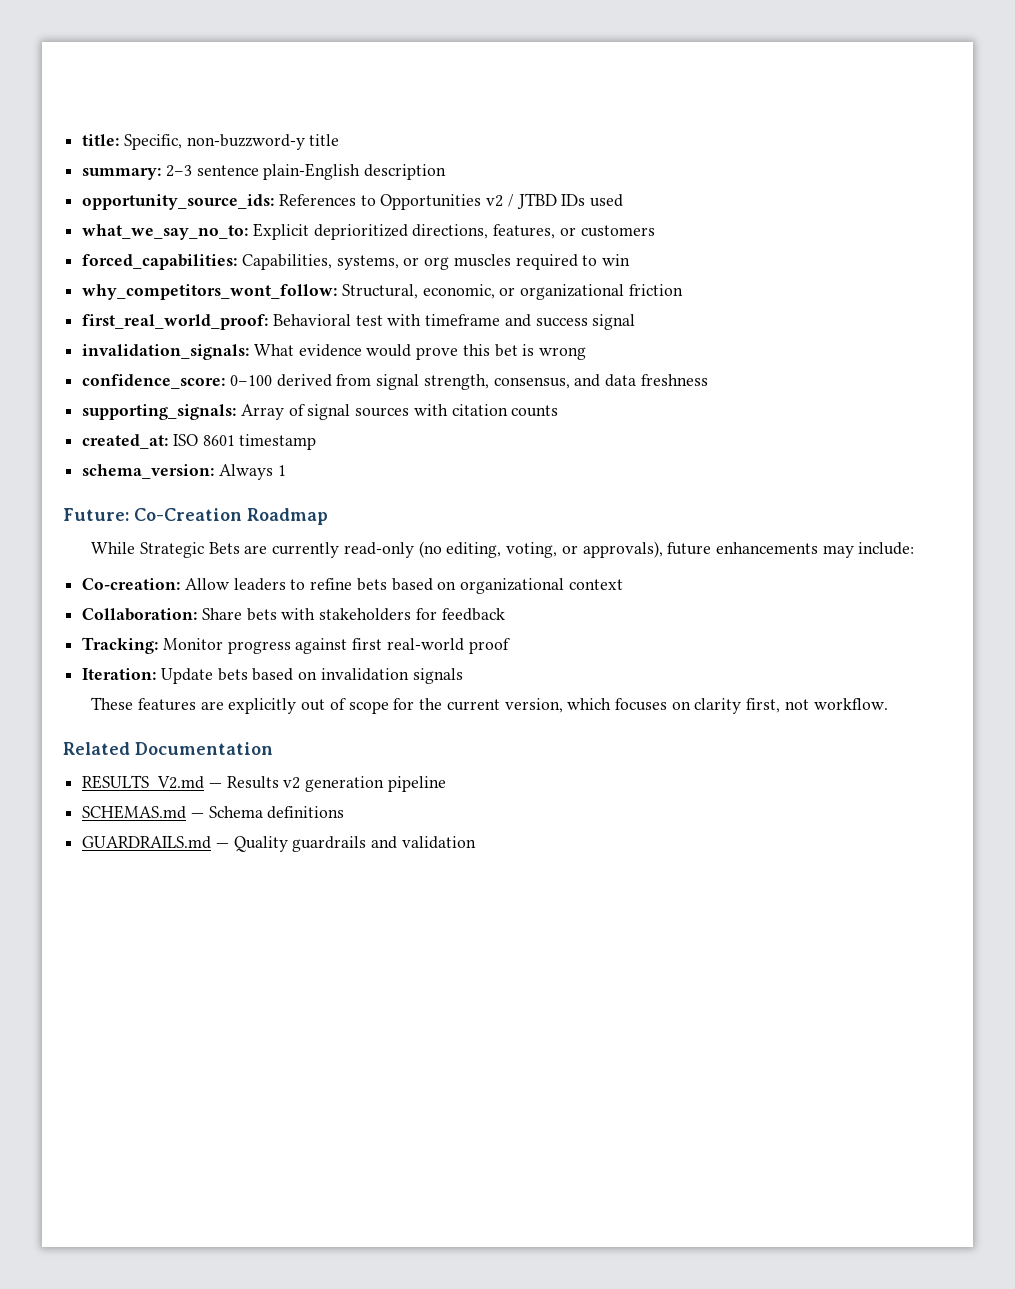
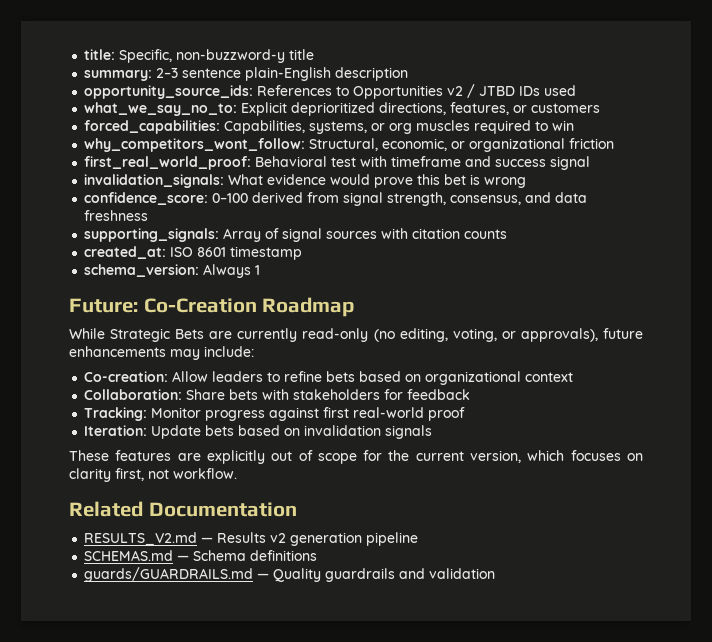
- GUARDRAILS.md — Quality guardrails and validation
+ guards/GUARDRAILS.md — Quality guardrails and validation

